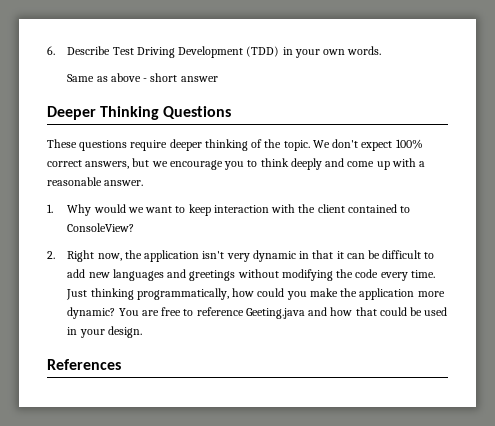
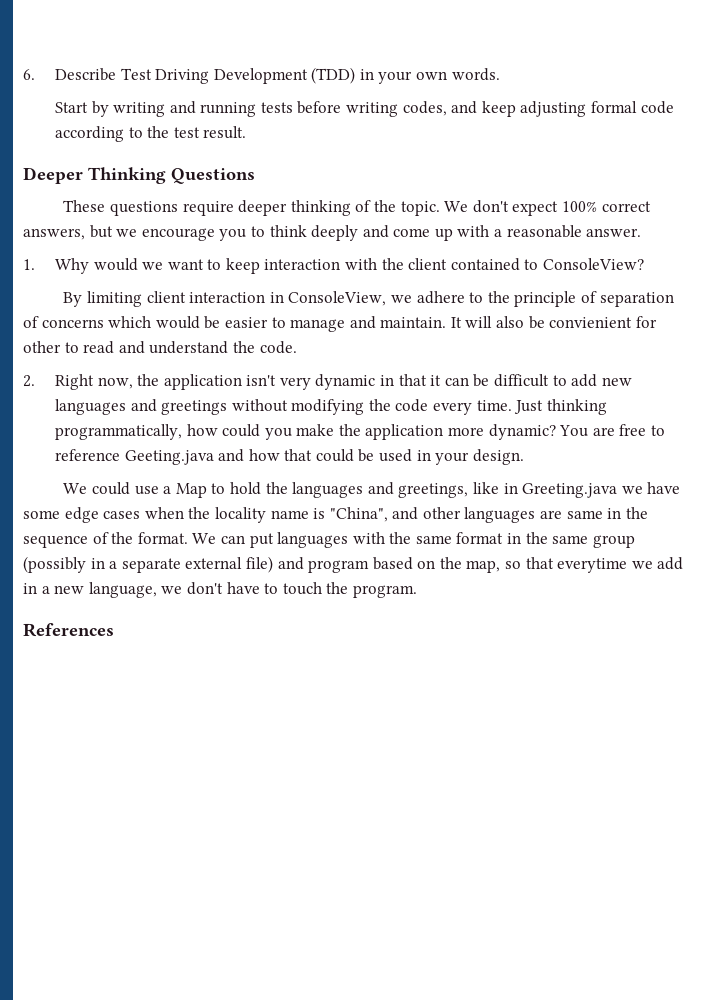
- Same as above - short answer
+ Start by writing and running tests before writing codes, and keep adjusting formal code according to the test result.
+ By limiting client interaction in ConsoleView, we adhere to the principle of separation of concerns which would be easier to manage and maintain. It will also be convienient for other to read and understand the code.
+ We could use a Map to hold the languages and greetings, like in Greeting.java we have some edge cases when the locality name is "China", and other languages are same in the sequence of the format. We can put languages with the same format in the same group (possibly in a separate external file) and program based on the map, so that everytime we add in a new language, we don't have to touch the program.

